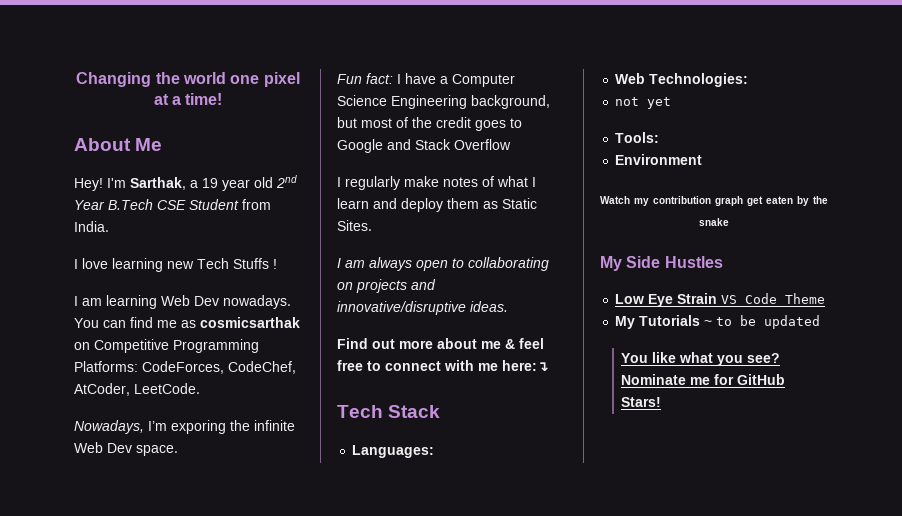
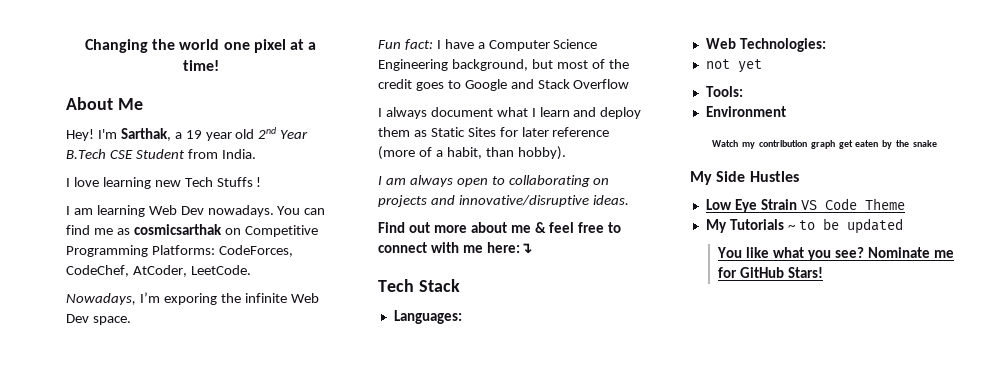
- I regularly make notes of what I learn and deploy them as Static Sites.
+ I always document what I learn and deploy them as Static Sites for later reference (more of a habit, than hobby).

